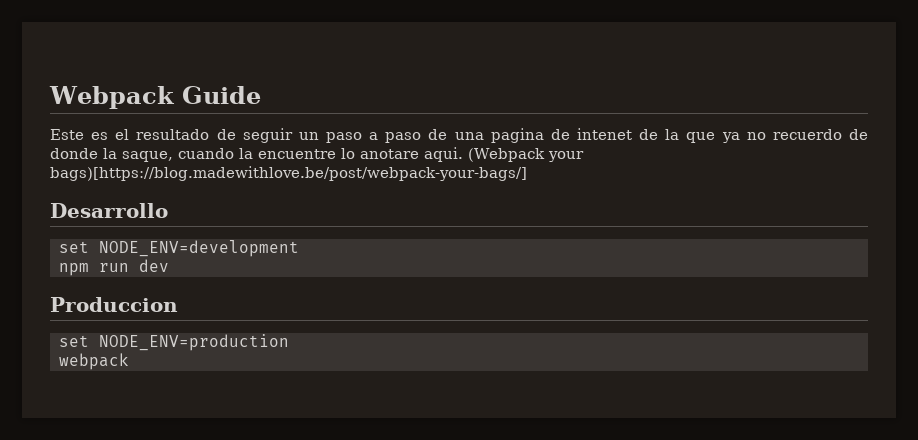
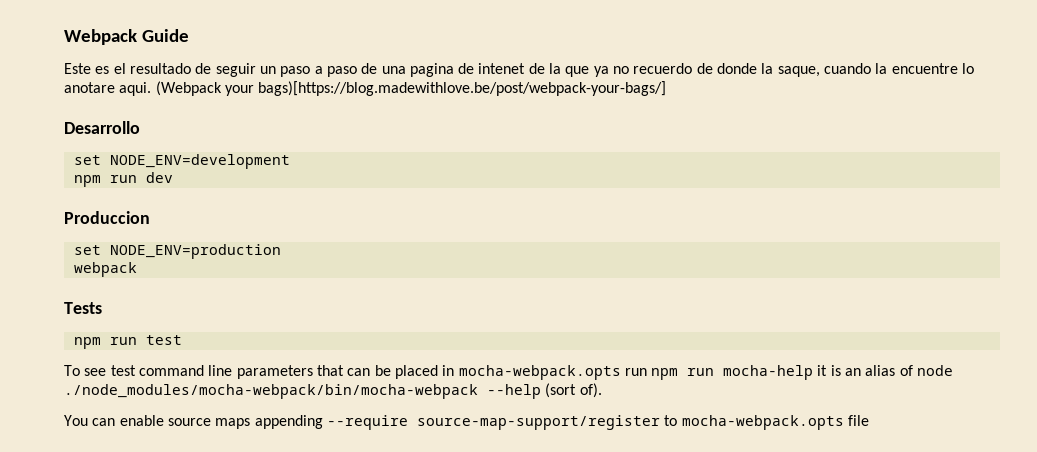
+ Tests
+ npm run test
+ To see test command line parameters that can be placed in mocha-webpack.opts run npm run mocha-help it is an alias of node ./node_modules/mocha-webpack/bin/mocha-webpack --help (sort of).
+ You can enable source maps appending --require source-map-support/register to mocha-webpack.opts file

